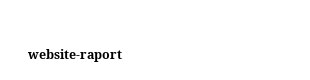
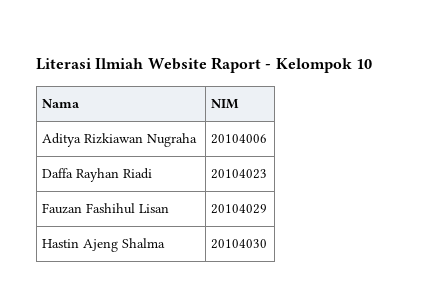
- website-raport
+ Literasi Ilmiah Website Raport - Kelompok 10
+ Nama | NIM
+ Aditya Rizkiawan Nugraha | 20104006
+ Daffa Rayhan Riadi | 20104023
+ Fauzan Fashihul Lisan | 20104029
+ Hastin Ajeng Shalma | 20104030

